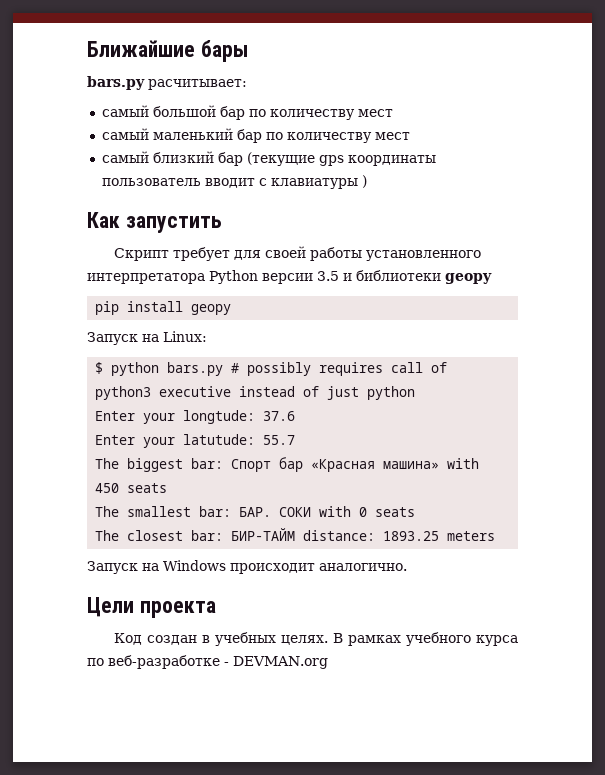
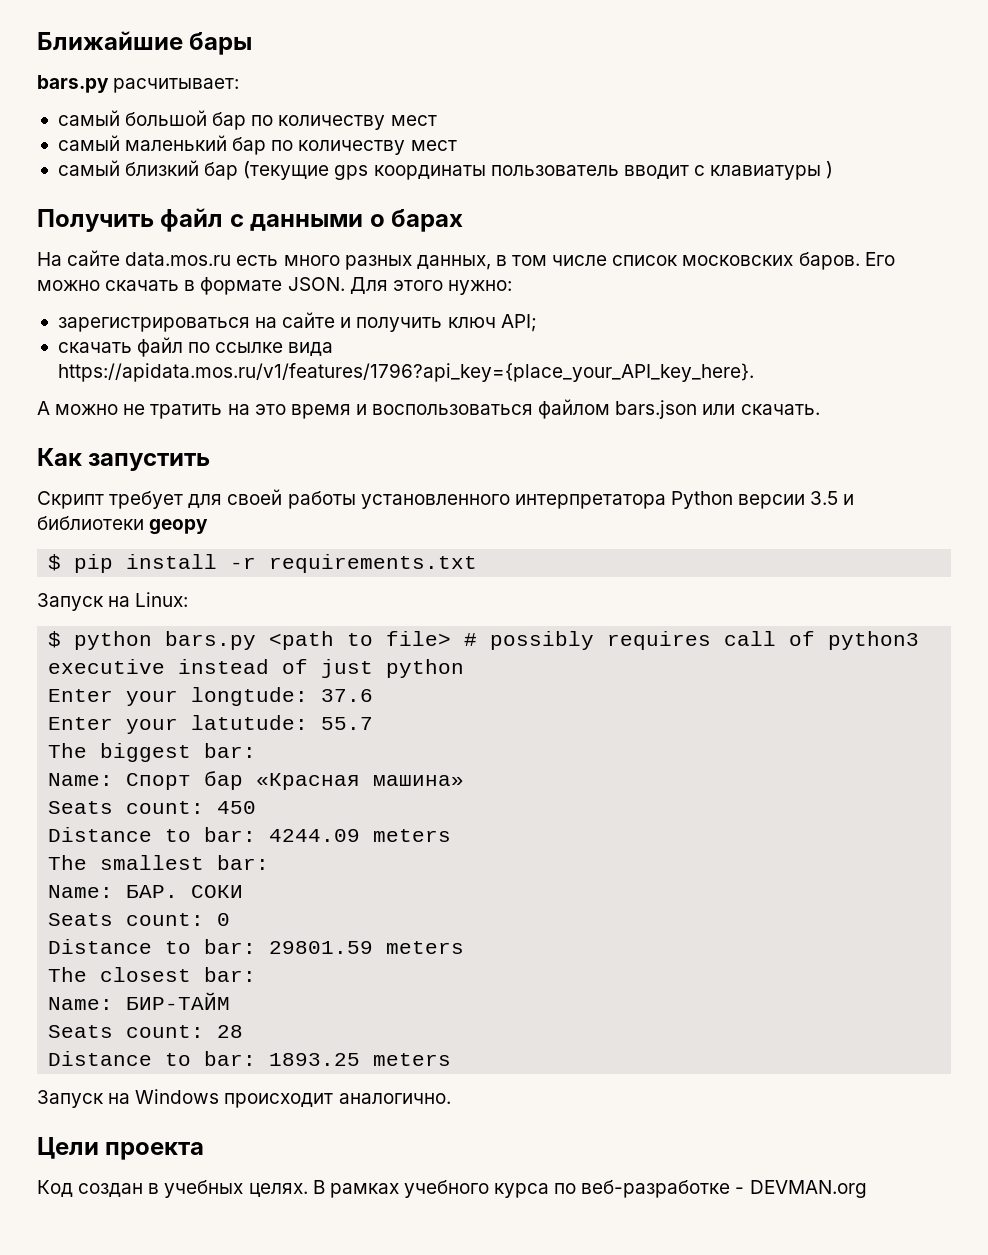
+ Получить файл с данными о барах
+ На сайте data.mos.ru есть много разных данных, в том числе список московских баров. Его можно скачать в формате JSON. Для этого нужно:
+ зарегистрироваться на сайте и получить ключ API;
+ скачать файл по ссылке вида https://apidata.mos.ru/v1/features/1796?api_key={place_your_API_key_here}.
+ А можно не тратить на это время и воспользоваться файлом bars.json или скачать.
- pip install geopy
+ $ pip install -r requirements.txt
- $ python bars.py # possibly requires call of python3 executive instead of just python
+ $ python bars.py <path to file> # possibly requires call of python3 executive instead of just python
- The biggest bar: Спорт бар «Красная машина» with 450 seats
+ The biggest bar:
+ Name: Спорт бар «Красная машина»
+ Seats count: 450
+ Distance to bar: 4244.09 meters
- The smallest bar: БАР. СОКИ with 0 seats
+ The smallest bar:
+ Name: БАР. СОКИ
+ Seats count: 0
+ Distance to bar: 29801.59 meters
- The closest bar: БИР-ТАЙМ distance: 1893.25 meters
+ The closest bar:
+ Name: БИР-ТАЙМ
+ Seats count: 28
+ Distance to bar: 1893.25 meters

